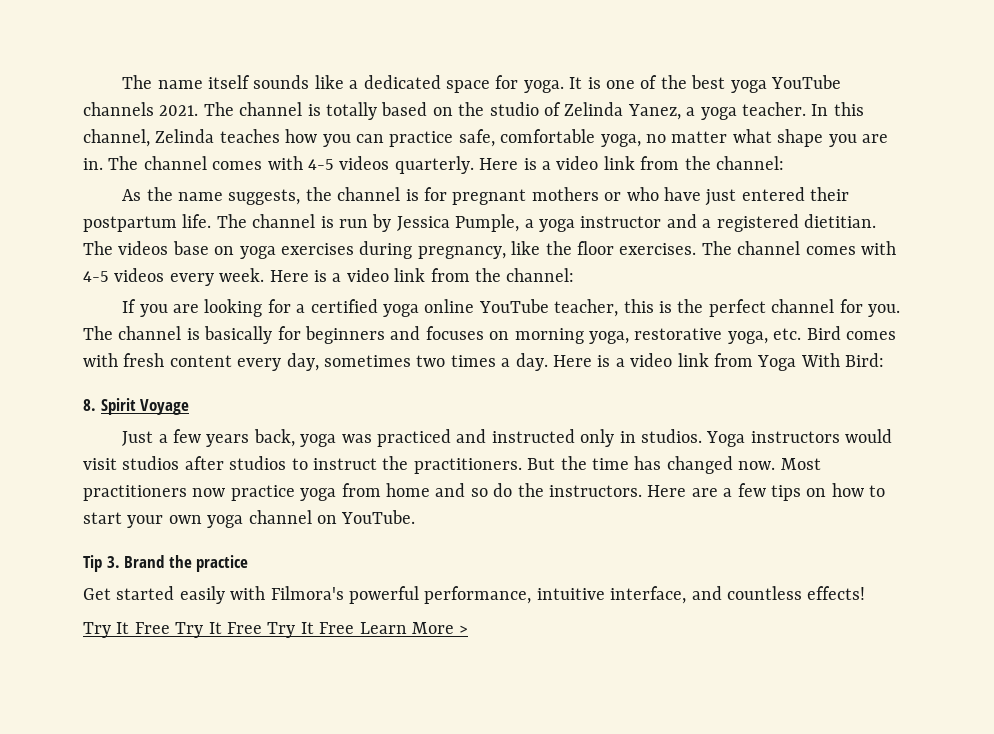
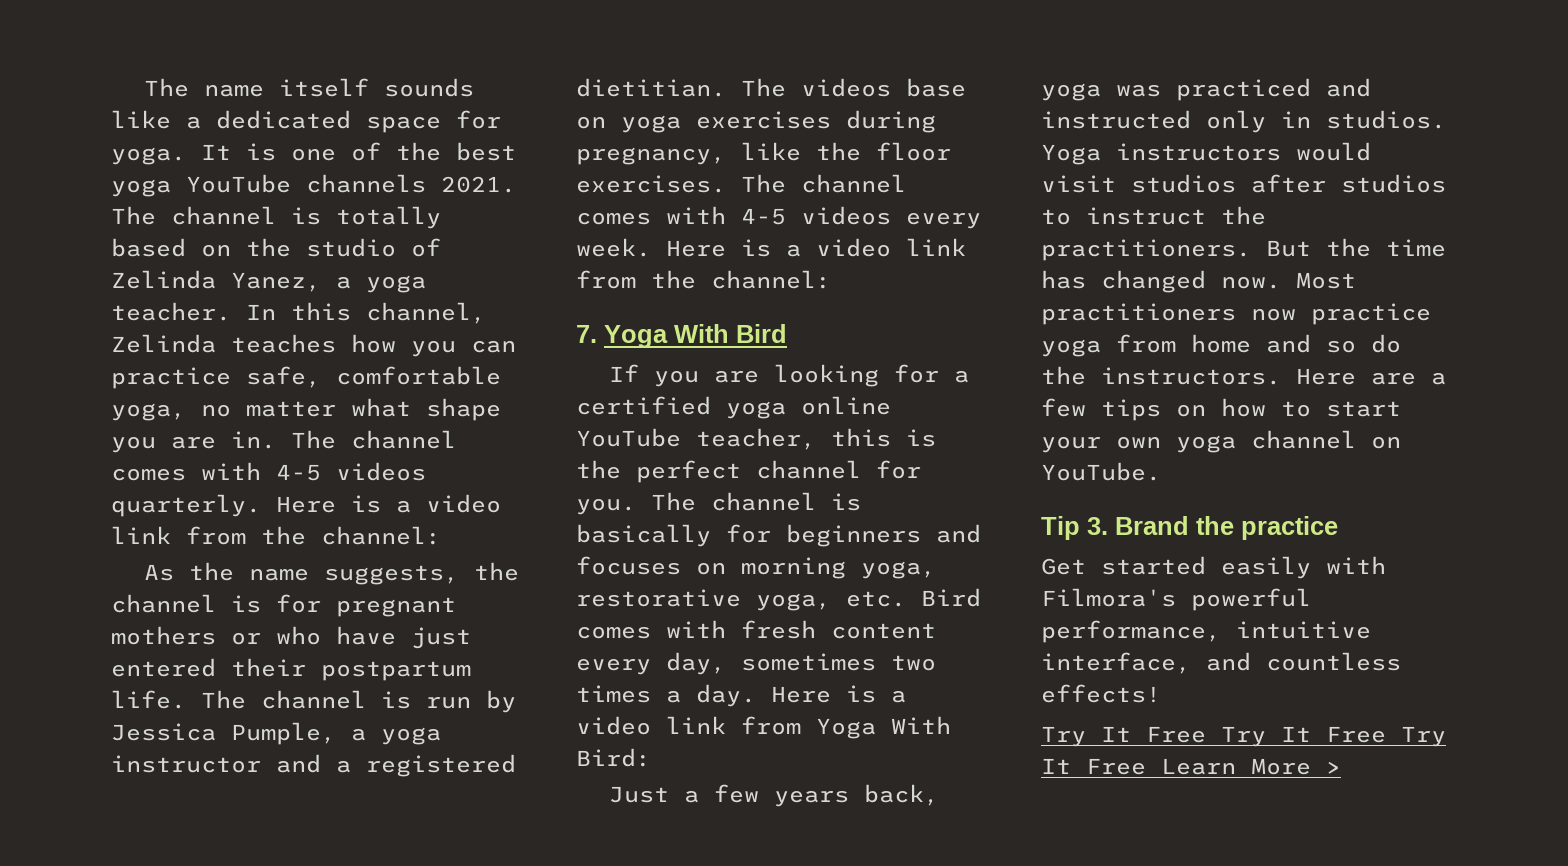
+ 7. Yoga With Bird
- 8. Spirit Voyage

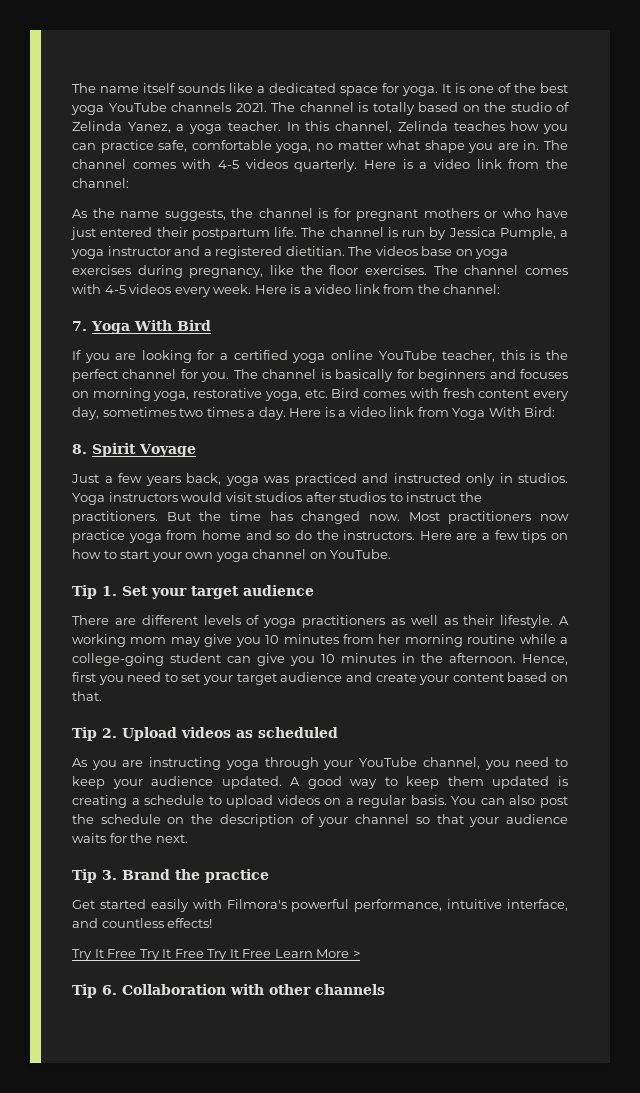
+ 8. Spirit Voyage
+ Tip 1. Set your target audience
+ There are different levels of yoga practitioners as well as their lifestyle. A working mom may give you 10 minutes from her morning routine while a college-going student can give you 10 minutes in the afternoon. Hence, first you need to set your target audience and create your content based on that.
+ Tip 2. Upload videos as scheduled
+ As you are instructing yoga through your YouTube channel, you need to keep your audience updated. A good way to keep them updated is creating a schedule to upload videos on a regular basis. You can also post the schedule on the description of your channel so that your audience waits for the next.
+ Tip 6. Collaboration with other channels

